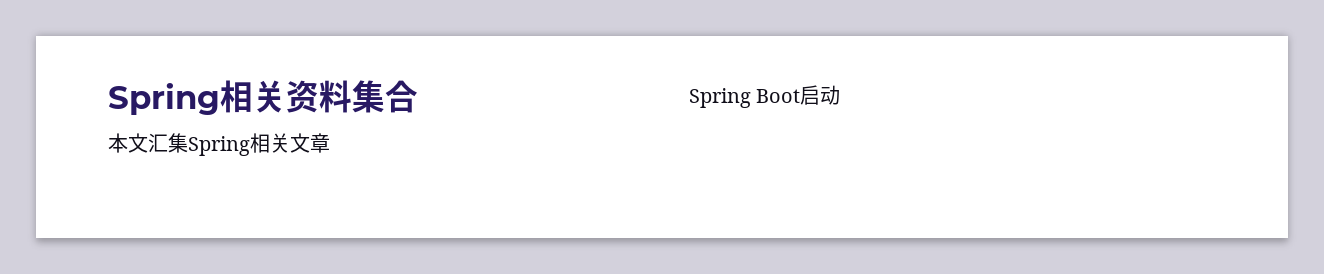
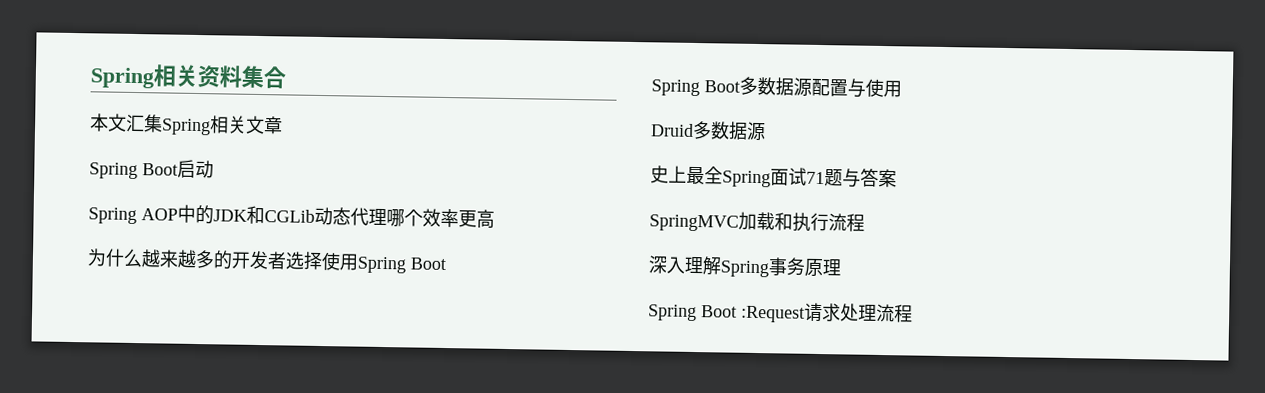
+ Spring AOP中的JDK和CGLib动态代理哪个效率更高
+ 为什么越来越多的开发者选择使用Spring Boot
+ Spring Boot多数据源配置与使用
+ Druid多数据源
+ 史上最全Spring面试71题与答案
+ SpringMVC加载和执行流程
+ 深入理解Spring事务原理
+ Spring Boot :Request请求处理流程

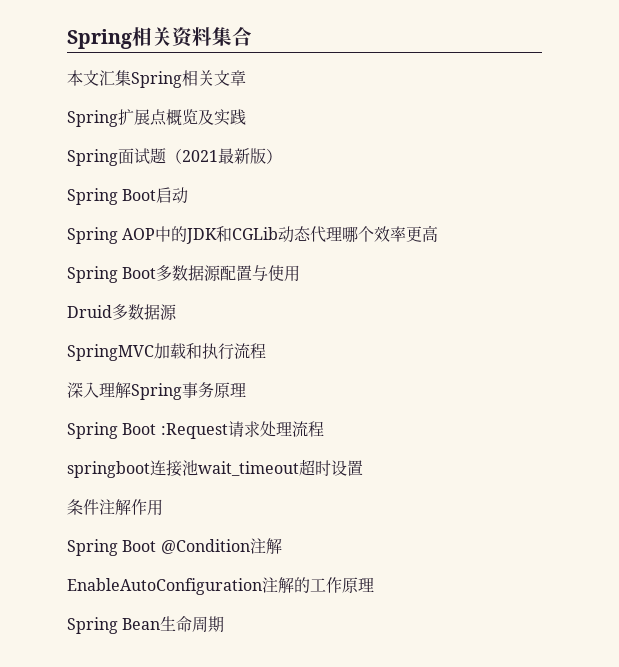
+ Spring扩展点概览及实践
+ Spring面试题（2021最新版）
- 为什么越来越多的开发者选择使用Spring Boot
- 史上最全Spring面试71题与答案
+ springboot连接池wait_timeout超时设置
+ 条件注解作用
+ Spring Boot @Condition注解
+ EnableAutoConfiguration注解的工作原理
+ Spring Bean生命周期

